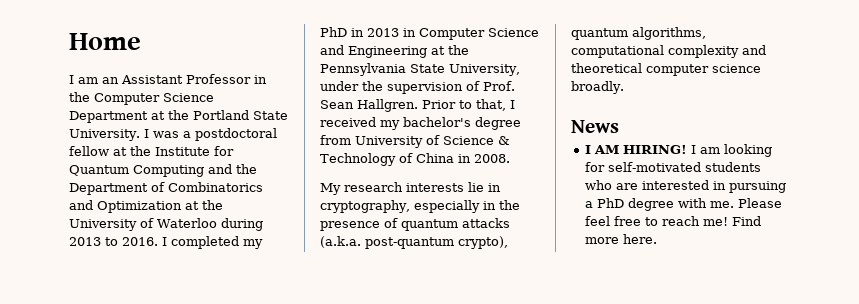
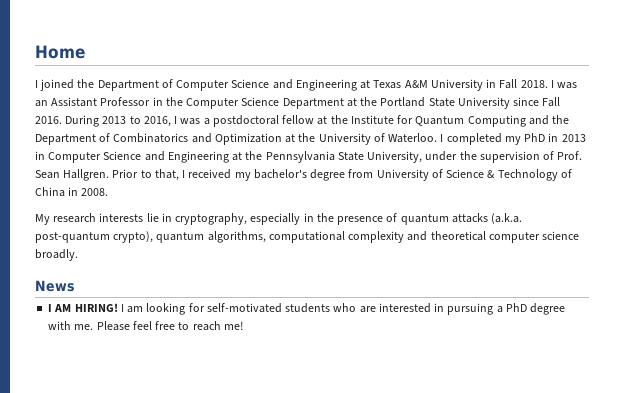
- I am an Assistant Professor in the Computer Science Department at the Portland State University. I was a postdoctoral fellow at the Institute for Quantum Computing and the Department of Combinatorics and Optimization at the University of Waterloo during 2013 to 2016.
+ I joined the Department of Computer Science and Engineering at Texas A&M University in Fall 2018. I was an Assistant Professor in the Computer Science Department at the Portland State University since Fall 2016. During 2013 to 2016, I was a postdoctoral fellow at the Institute for Quantum Computing and the Department of Combinatorics and Optimization at the University of Waterloo.
- Find more here.

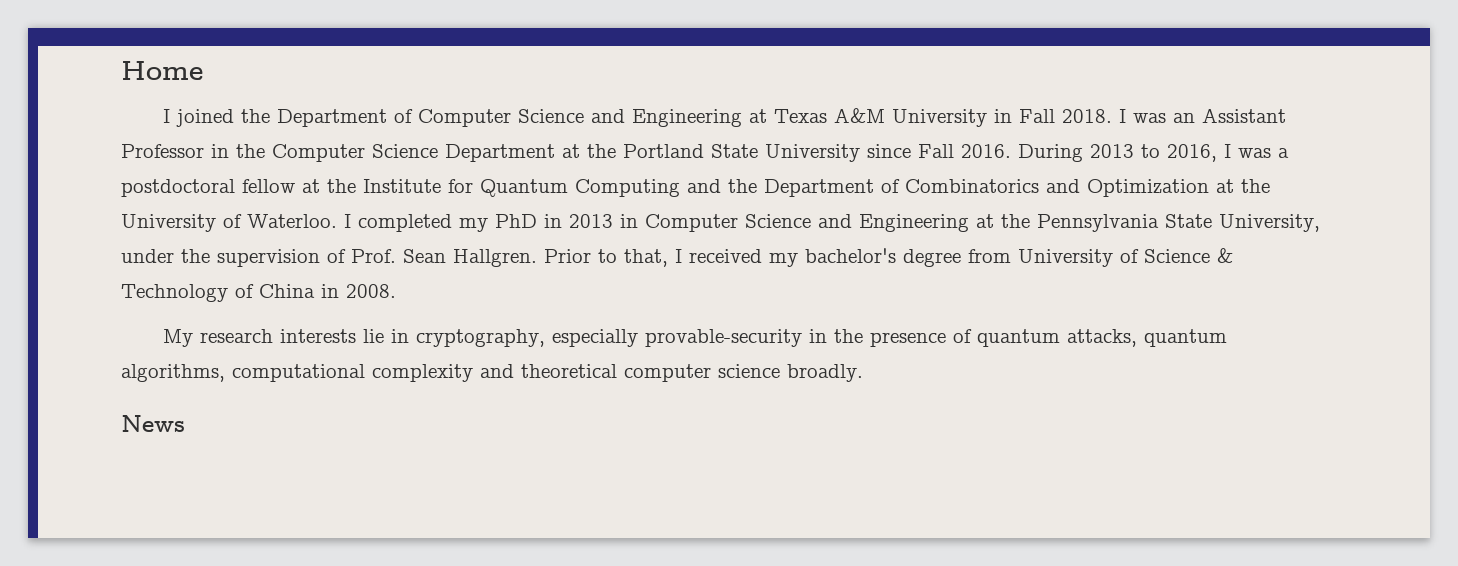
- My research interests lie in cryptography, especially in the presence of quantum attacks (a.k.a. post-quantum crypto), quantum algorithms, computational complexity and theoretical computer science broadly.
+ My research interests lie in cryptography, especially provable-security in the presence of quantum attacks, quantum algorithms, computational complexity and theoretical computer science broadly.
- I AM HIRING! I am looking for self-motivated students who are interested in pursuing a PhD degree with me. Please feel free to reach me!

